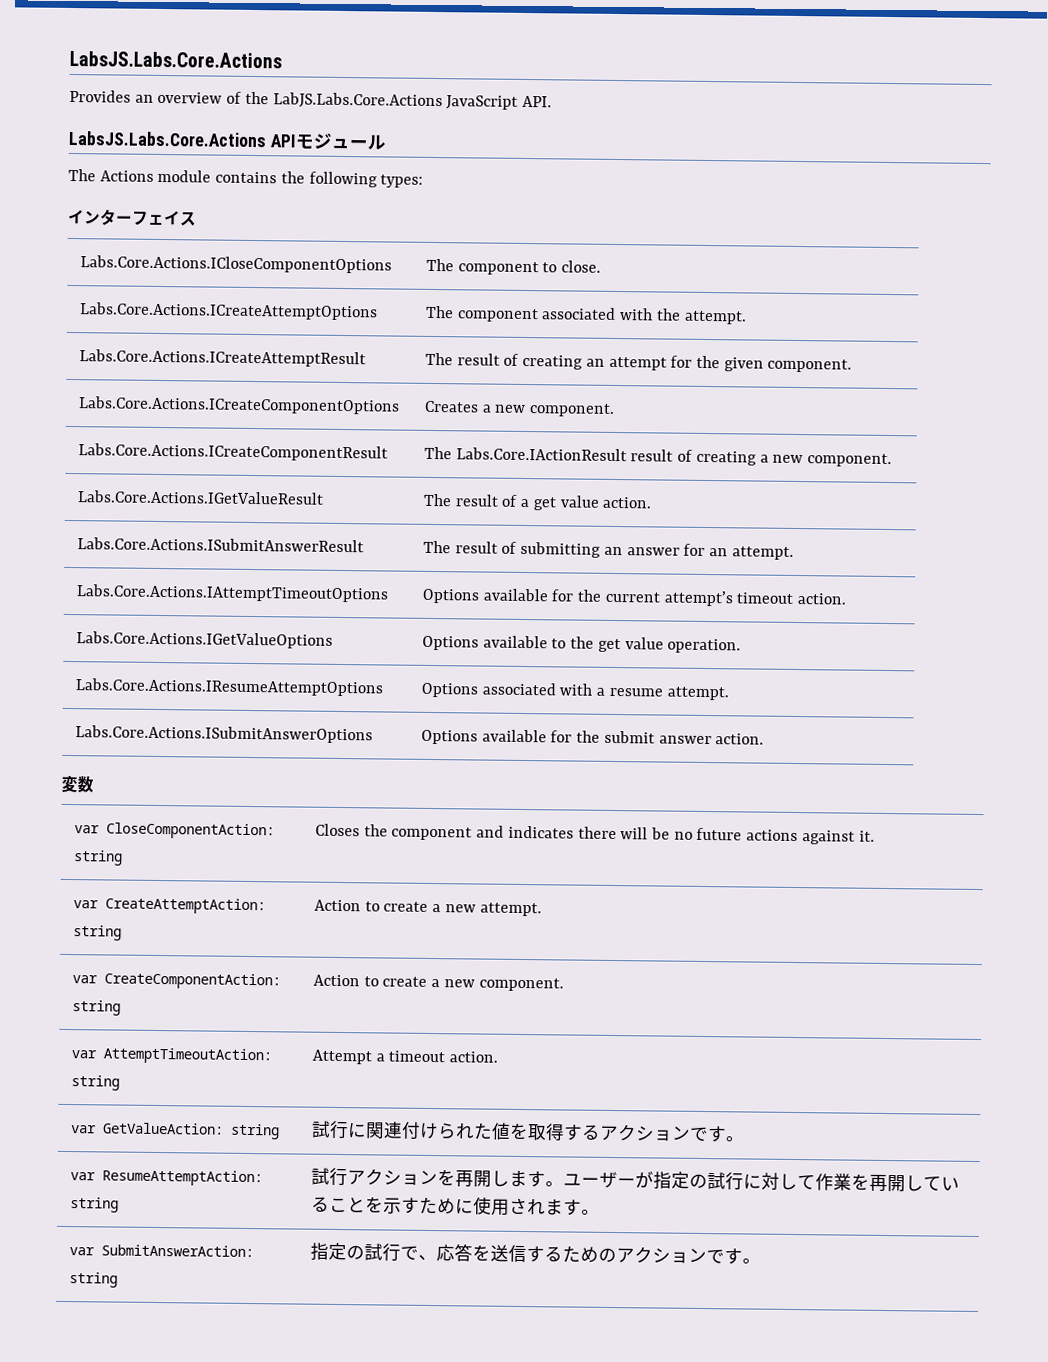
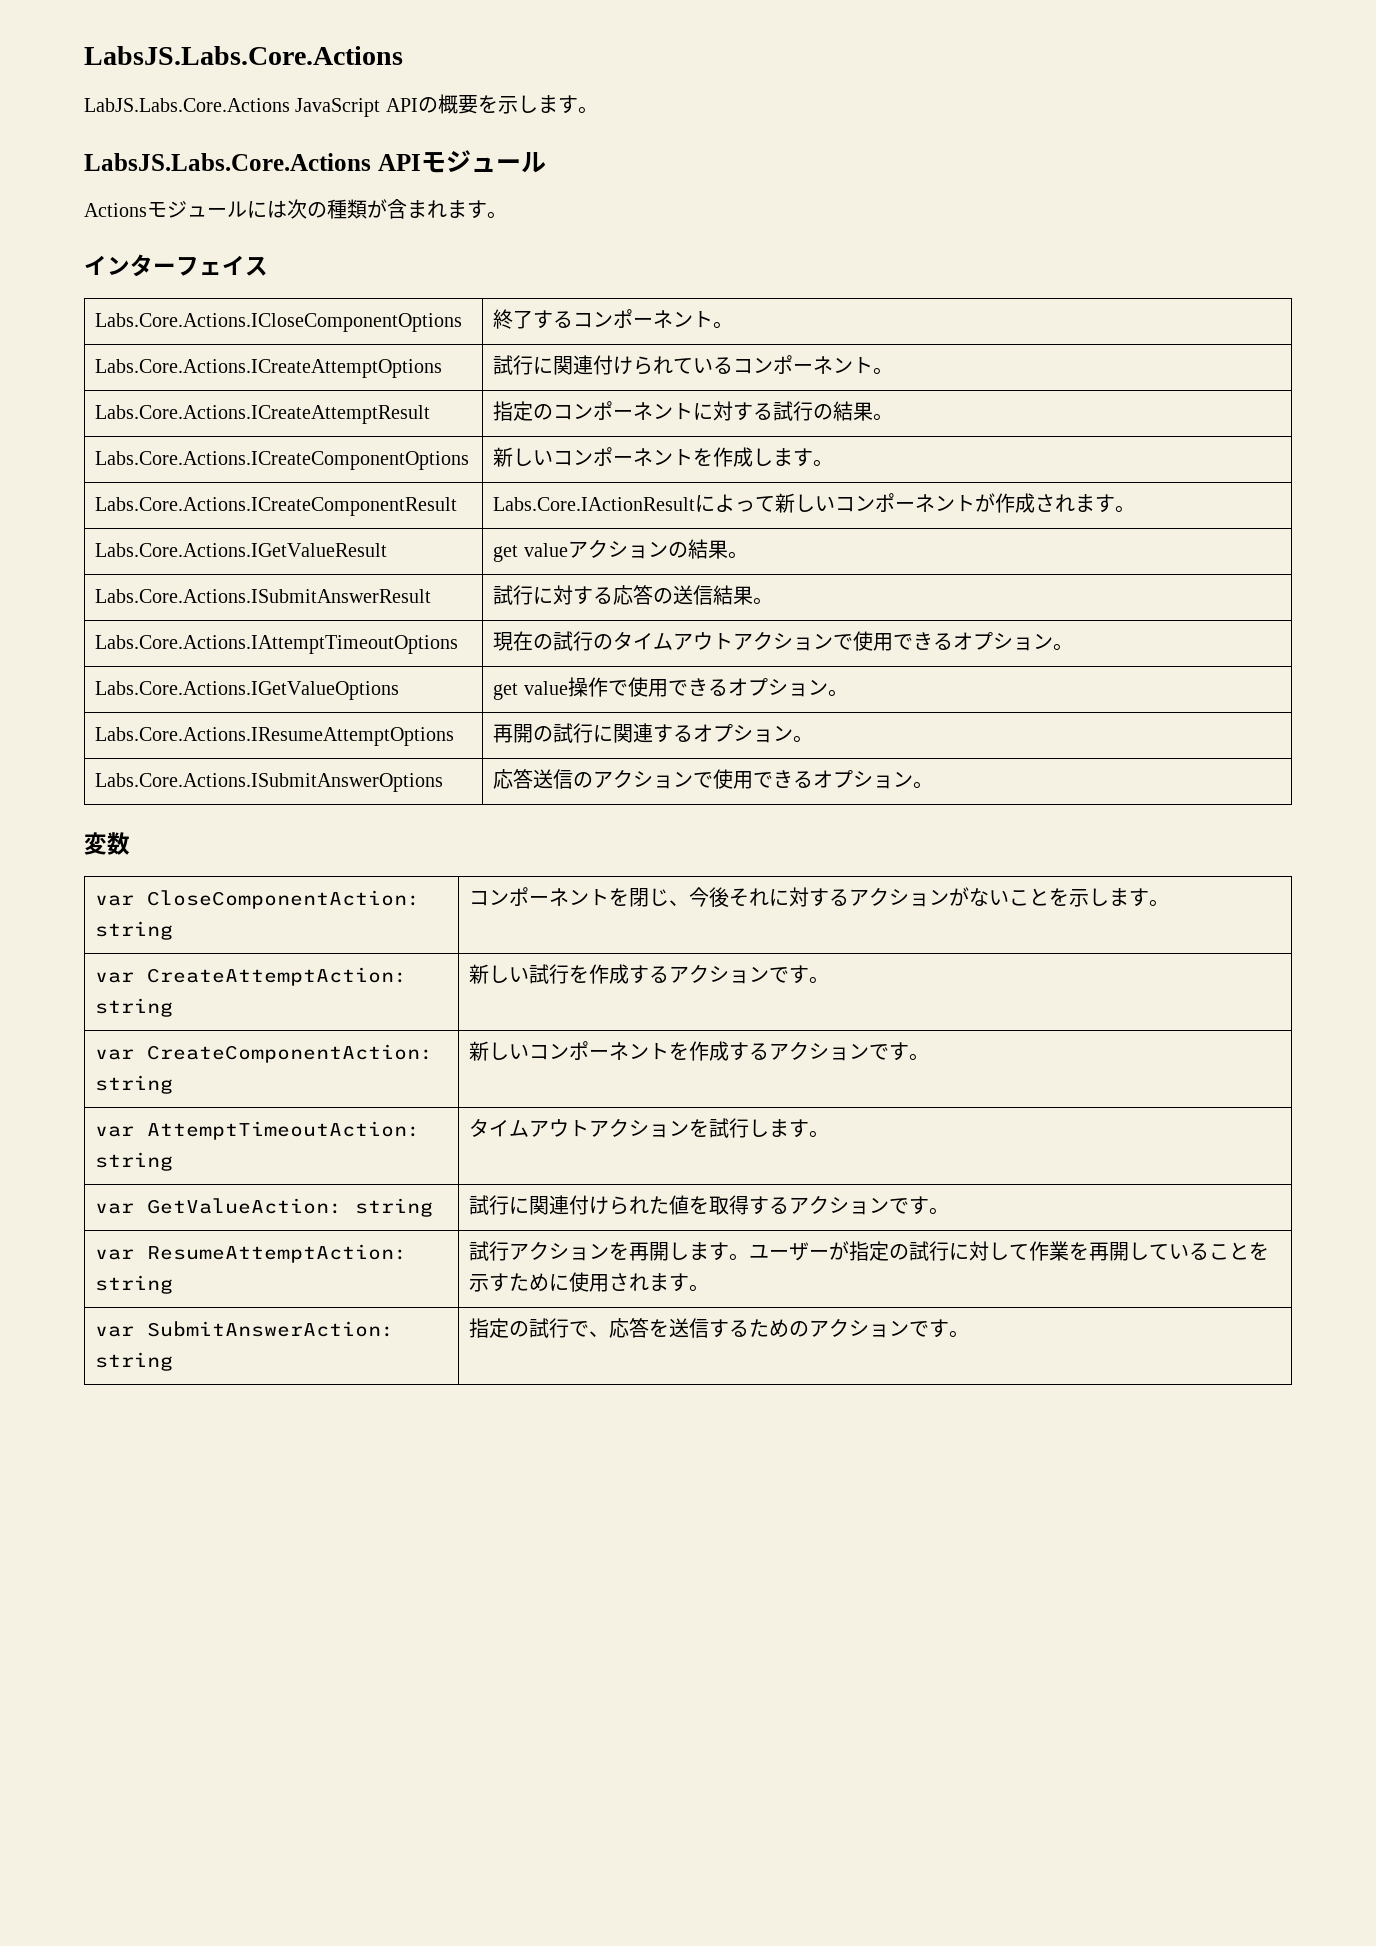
- Provides an overview of the LabJS.Labs.Core.Actions JavaScript API.
+ LabJS.Labs.Core.Actions JavaScript APIの概要を示します。
- The Actions module contains the following types:
+ Actionsモジュールには次の種類が含まれます。
- Labs.Core.Actions.ICloseComponentOptions | The component to close.
- Labs.Core.Actions.ICreateAttemptOptions | The component associated with the attempt.
- Labs.Core.Actions.ICreateAttemptResult | The result of creating an attempt for the given component.
- Labs.Core.Actions.ICreateComponentOptions | Creates a new component.
- Labs.Core.Actions.ICreateComponentResult | The Labs.Core.IActionResult result of creating a new component.
- Labs.Core.Actions.IGetValueResult | The result of a get value action.
- Labs.Core.Actions.ISubmitAnswerResult | The result of submitting an answer for an attempt.
- Labs.Core.Actions.IAttemptTimeoutOptions | Options available for the current attempt’s timeout action.
- Labs.Core.Actions.IGetValueOptions | Options available to the get value operation.
- Labs.Core.Actions.IResumeAttemptOptions | Options associated with a resume attempt.
- Labs.Core.Actions.ISubmitAnswerOptions | Options available for the submit answer action.
+ Labs.Core.Actions.ICloseComponentOptions | 終了するコンポーネント。
+ Labs.Core.Actions.ICreateAttemptOptions | 試行に関連付けられているコンポーネント。
+ Labs.Core.Actions.ICreateAttemptResult | 指定のコンポーネントに対する試行の結果。
+ Labs.Core.Actions.ICreateComponentOptions | 新しいコンポーネントを作成します。
+ Labs.Core.Actions.ICreateComponentResult | Labs.Core.IActionResultによって新しいコンポーネントが作成されます。
+ Labs.Core.Actions.IGetValueResult | get valueアクションの結果。
+ Labs.Core.Actions.ISubmitAnswerResult | 試行に対する応答の送信結果。
+ Labs.Core.Actions.IAttemptTimeoutOptions | 現在の試行のタイムアウトアクションで使用できるオプション。
+ Labs.Core.Actions.IGetValueOptions | get value操作で使用できるオプション。
+ Labs.Core.Actions.IResumeAttemptOptions | 再開の試行に関連するオプション。
+ Labs.Core.Actions.ISubmitAnswerOptions | 応答送信のアクションで使用できるオプション。
  変数
- var CloseComponentAction: string | Closes the component and indicates there will be no future actions against it.
- var CreateAttemptAction: string | Action to create a new attempt.
- var CreateComponentAction: string | Action to create a new component.
- var AttemptTimeoutAction: string | Attempt a timeout action.
+ var CloseComponentAction: string | コンポーネントを閉じ、今後それに対するアクションがないことを示します。
+ var CreateAttemptAction: string | 新しい試行を作成するアクションです。
+ var CreateComponentAction: string | 新しいコンポーネントを作成するアクションです。
+ var AttemptTimeoutAction: string | タイムアウトアクションを試行します。

